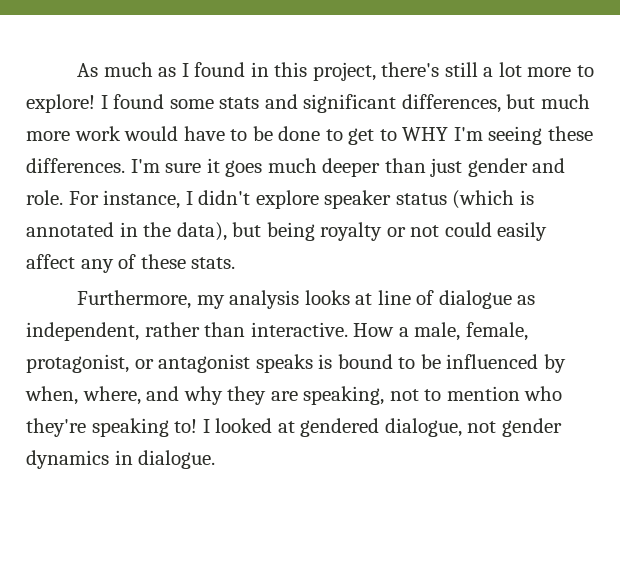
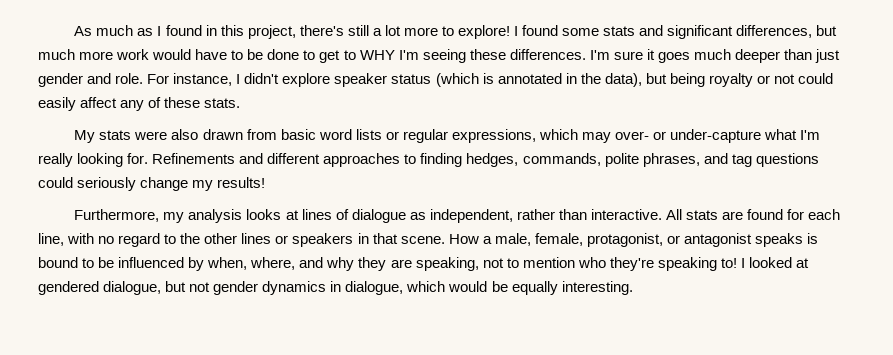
+ My stats were also drawn from basic word lists or regular expressions, which may over- or under-capture what I'm really looking for. Refinements and different approaches to finding hedges, commands, polite phrases, and tag questions could seriously change my results!
- Furthermore, my analysis looks at line of dialogue as independent, rather than interactive.
+ Furthermore, my analysis looks at lines of dialogue as independent, rather than interactive.
+ All stats are found for each line, with no regard to the other lines or speakers in that scene.
- I looked at gendered dialogue, not gender dynamics in dialogue.
+ I looked at gendered dialogue, but not gender dynamics in dialogue, which would be equally interesting.

